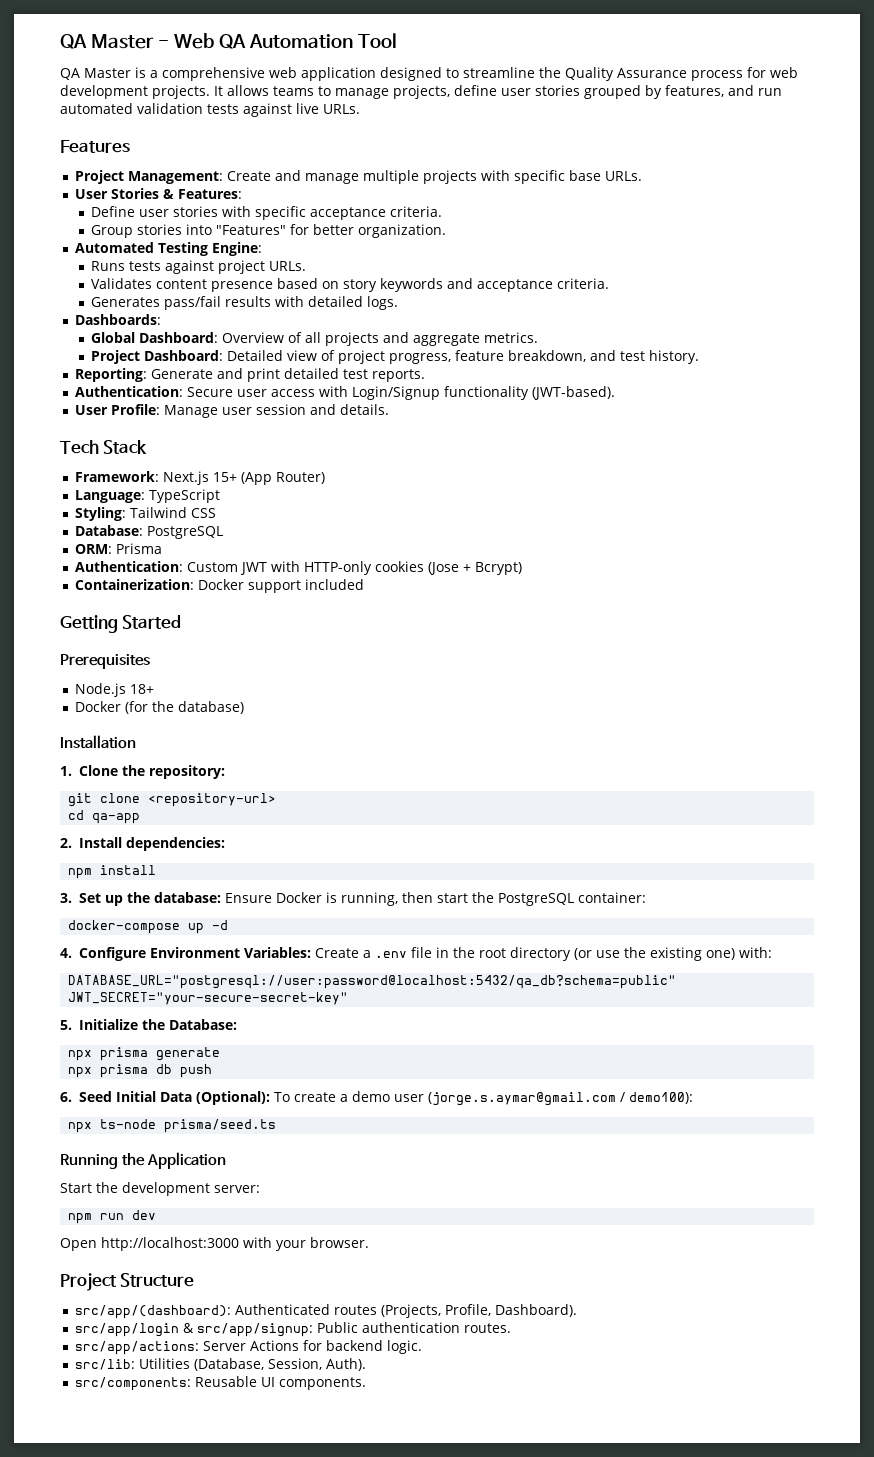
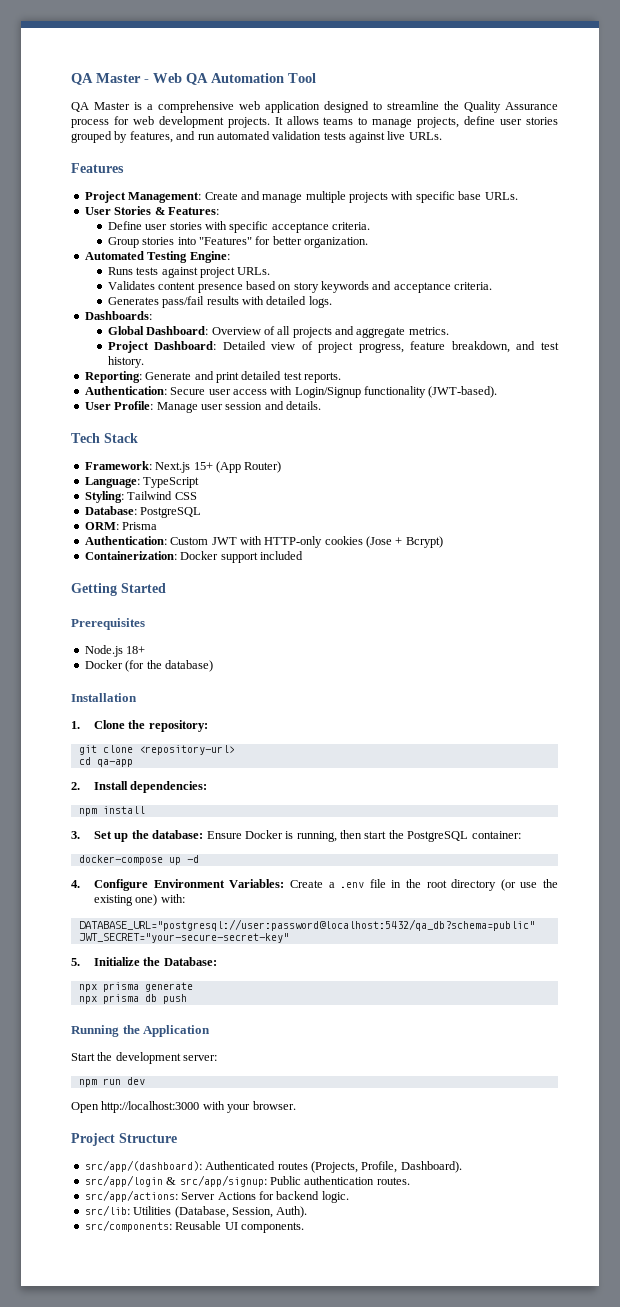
- 6. Seed Initial Data (Optional): To create a demo user (jorge.s.aymar@gmail.com / demo100):
- npx ts-node prisma/seed.ts

